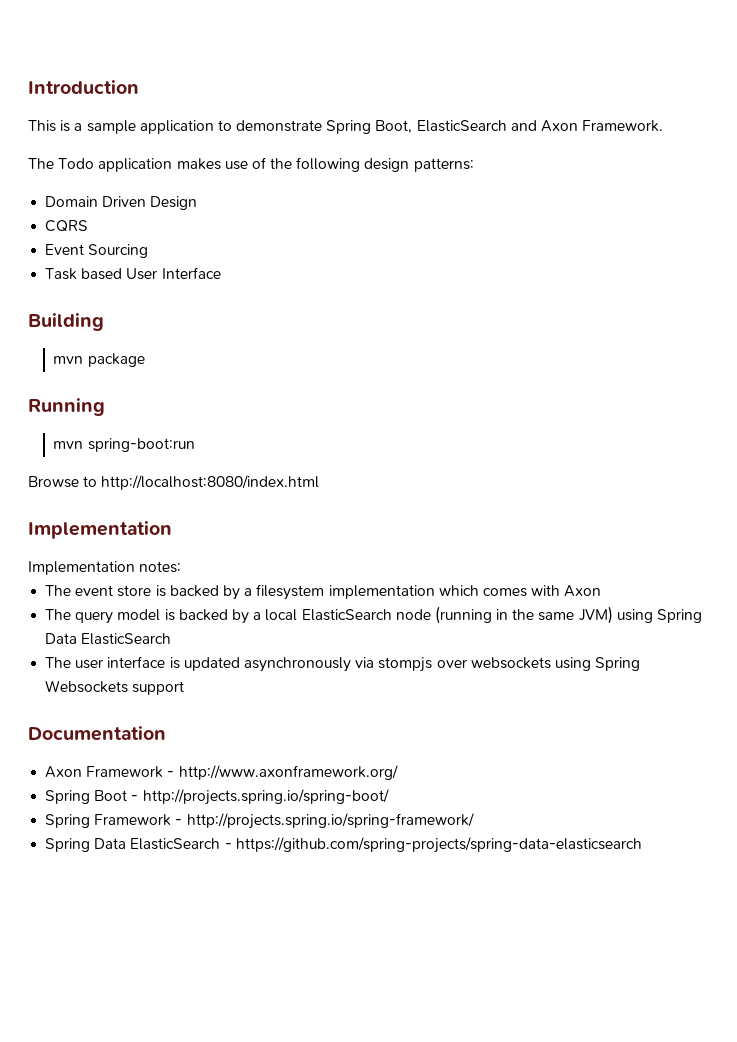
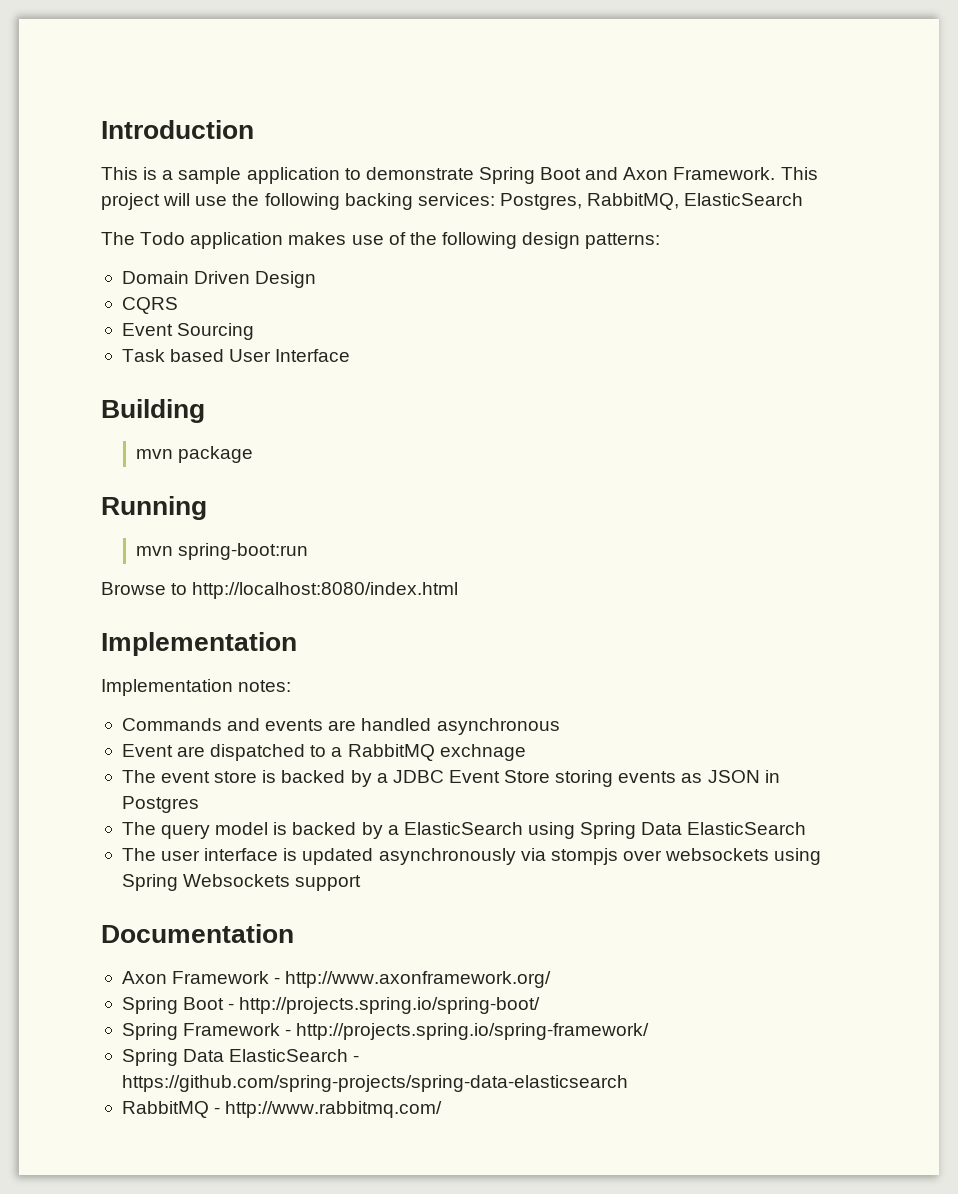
- This is a sample application to demonstrate Spring Boot, ElasticSearch and Axon Framework.
+ This is a sample application to demonstrate Spring Boot and Axon Framework. This project will use the following backing services: Postgres, RabbitMQ, ElasticSearch
+ Commands and events are handled asynchronous
+ Event are dispatched to a RabbitMQ exchnage
- The event store is backed by a filesystem implementation which comes with Axon
+ The event store is backed by a JDBC Event Store storing events as JSON in Postgres
- The query model is backed by a local ElasticSearch node (running in the same JVM) using Spring Data ElasticSearch
+ The query model is backed by a ElasticSearch using Spring Data ElasticSearch
+ RabbitMQ - http://www.rabbitmq.com/

